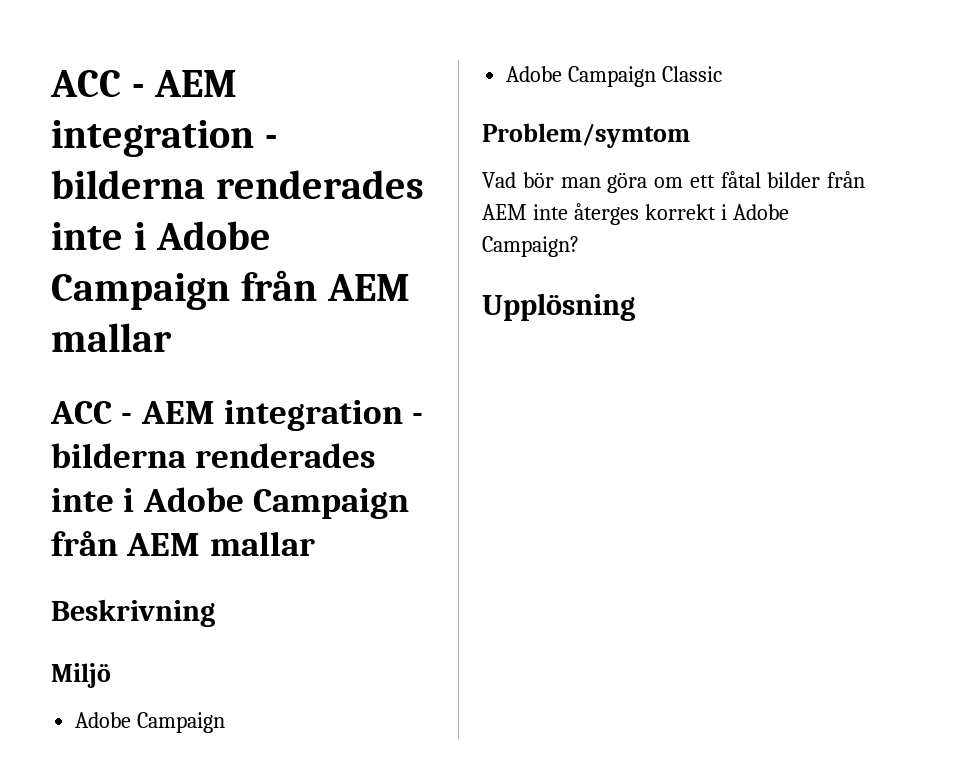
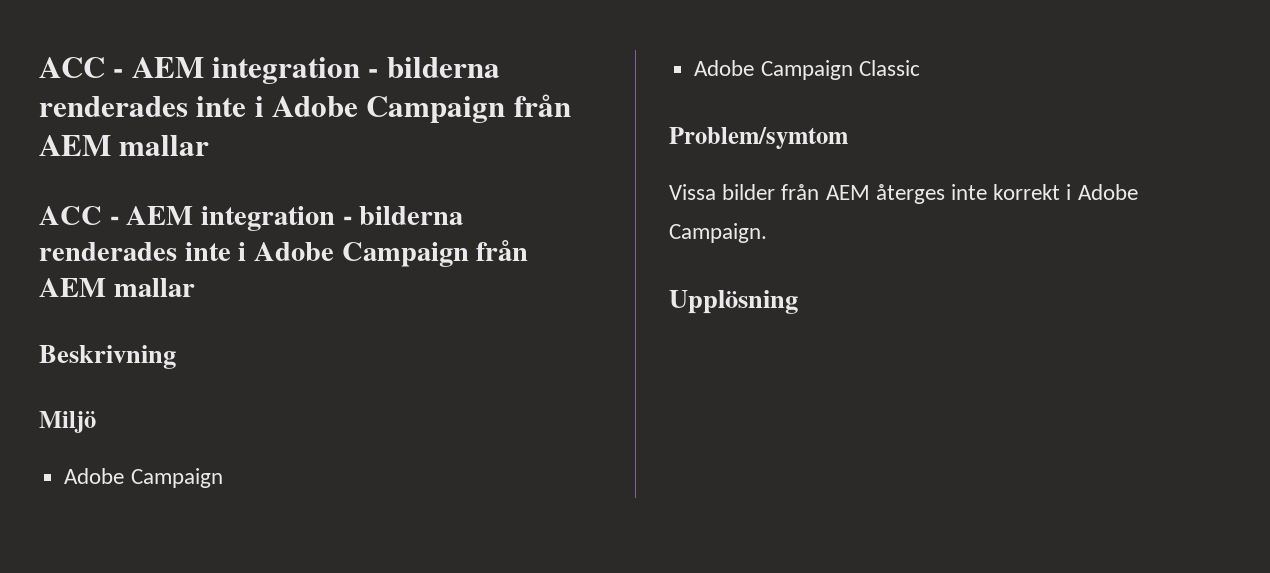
- Vad bör man göra om ett fåtal bilder från AEM inte återges korrekt i Adobe Campaign?
+ Vissa bilder från AEM återges inte korrekt i Adobe Campaign.

